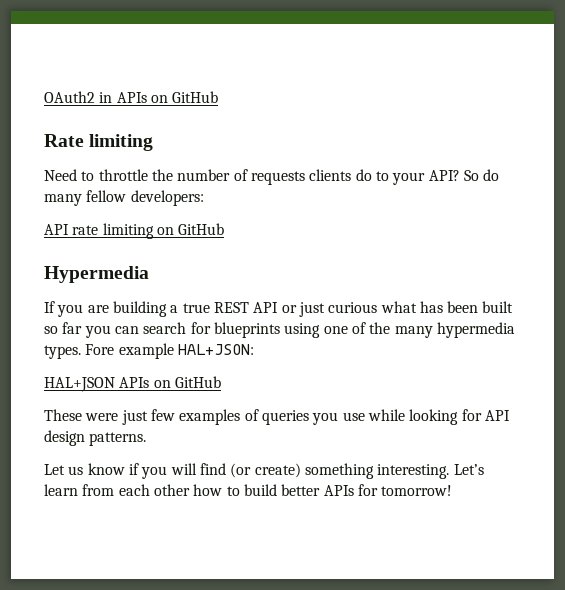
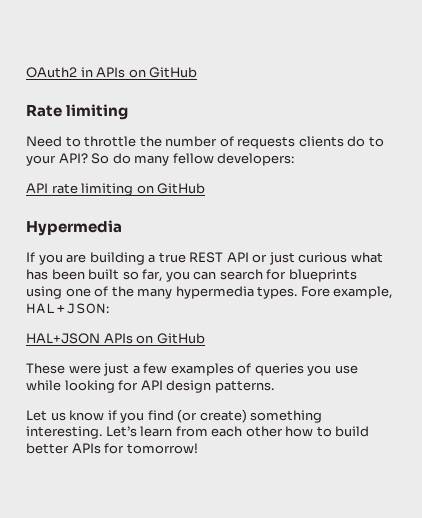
- If you are building a true REST API or just curious what has been built so far you can search for blueprints using one of the many hypermedia types.
+ If you are building a true REST API or just curious what has been built so far, you can search for blueprints using one of the many hypermedia types.
- Fore example HAL+JSON:
+ Fore example, HAL+JSON:
- These were just few examples of queries you use while looking for API design patterns.
+ These were just a few examples of queries you use while looking for API design patterns.
- Let us know if you will find (or create) something interesting.
+ Let us know if you find (or create) something interesting.

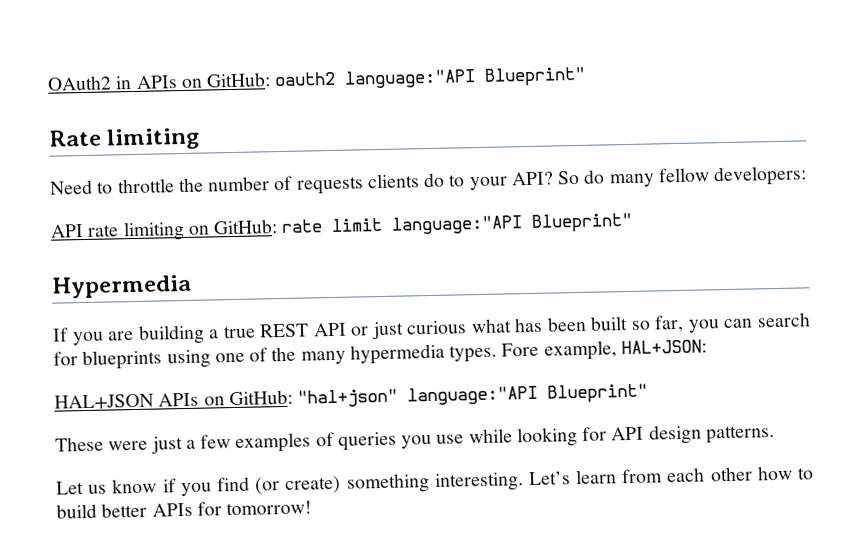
- OAuth2 in APIs on GitHub
+ OAuth2 in APIs on GitHub: oauth2 language:"API Blueprint"
- API rate limiting on GitHub
+ API rate limiting on GitHub: rate limit language:"API Blueprint"
- HAL+JSON APIs on GitHub
+ HAL+JSON APIs on GitHub: "hal+json" language:"API Blueprint"

